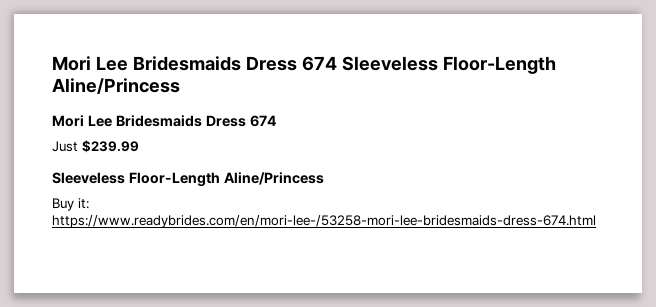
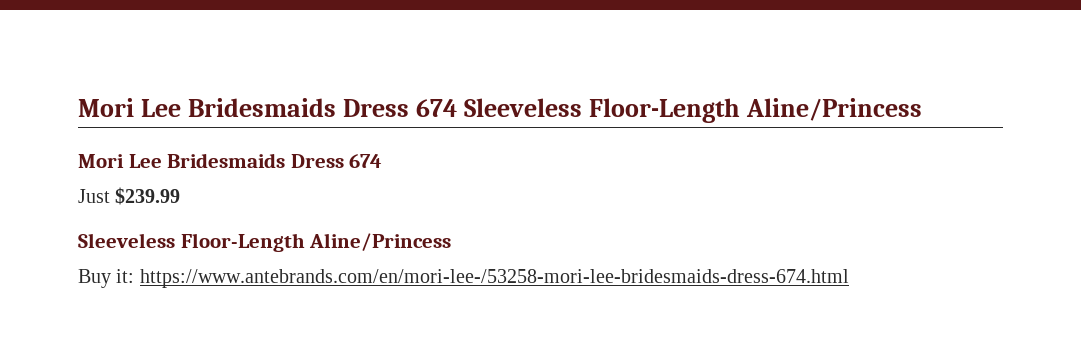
- Buy it: https://www.readybrides.com/en/mori-lee-/53258-mori-lee-bridesmaids-dress-674.html
+ Buy it: https://www.antebrands.com/en/mori-lee-/53258-mori-lee-bridesmaids-dress-674.html

